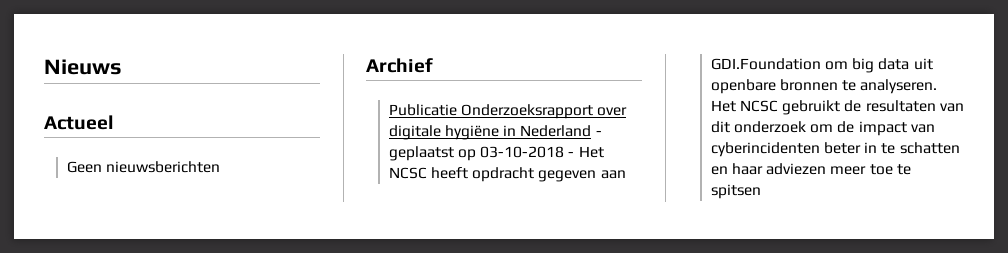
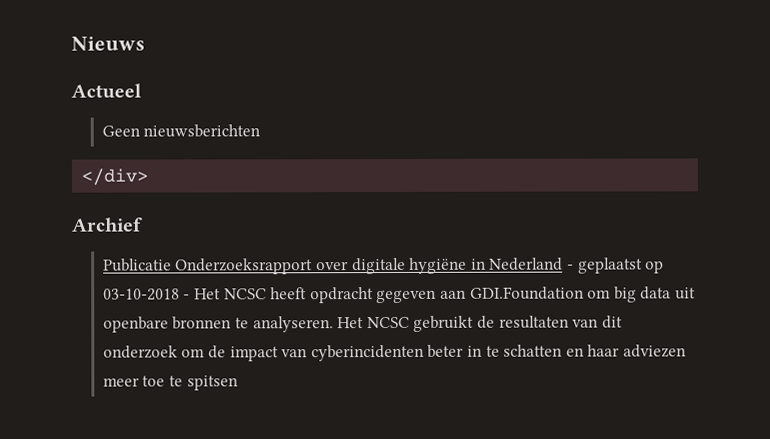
+ </div>

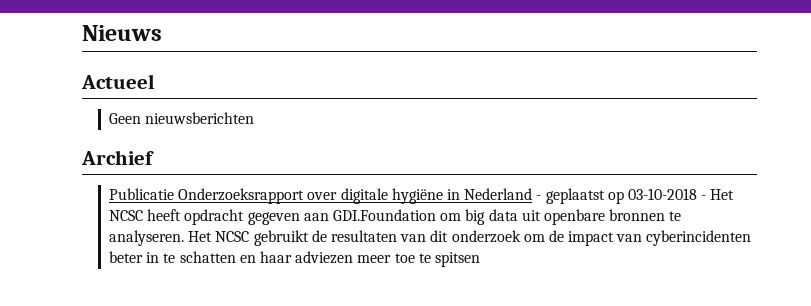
- </div>

